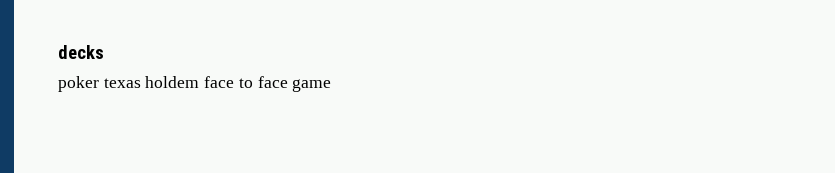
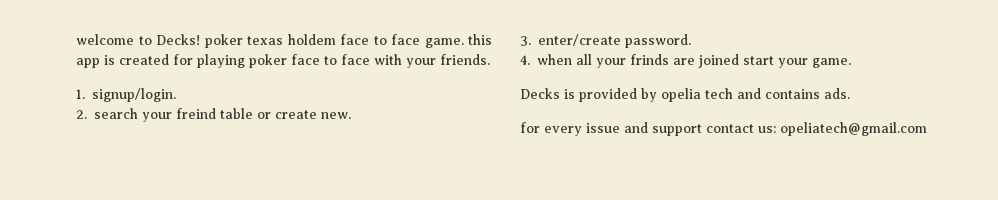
- decks
- poker texas holdem face to face game
+ welcome to Decks! poker texas holdem face to face game. this app is created for playing poker face to face with your friends.
+ 1. signup/login.
+ 2. search your freind table or create new.
+ 3. enter/create password.
+ 4. when all your frinds are joined start your game.
+ Decks is provided by opelia tech and contains ads.
+ for every issue and support contact us: opeliatech@gmail.com

